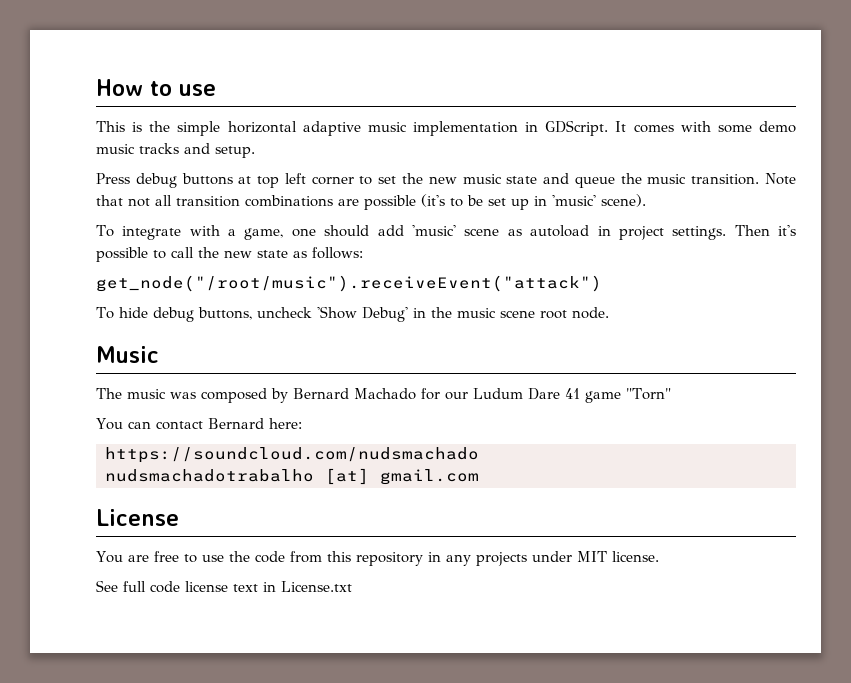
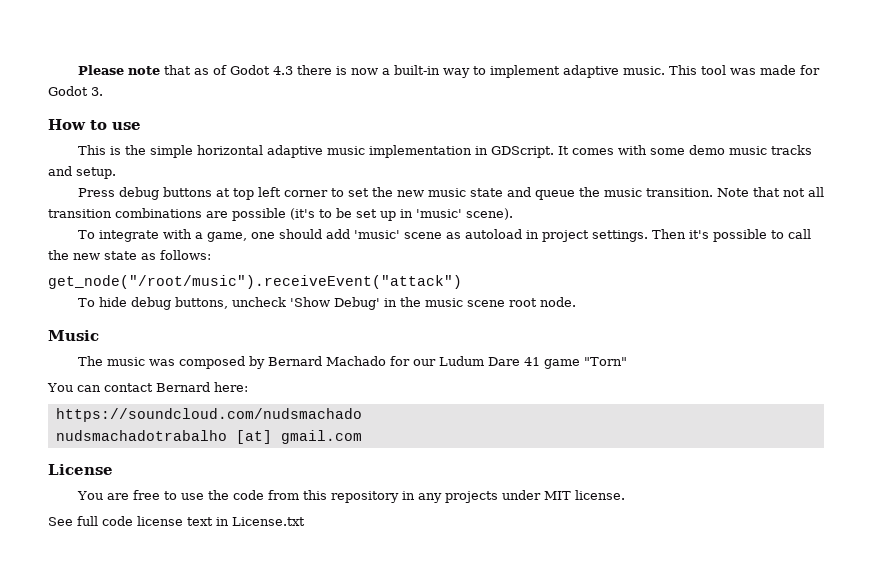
+ Please note that as of Godot 4.3 there is now a built-in way to implement adaptive music. This tool was made for Godot 3.

